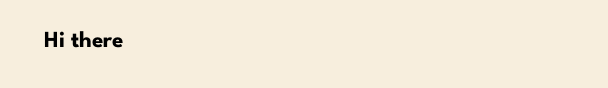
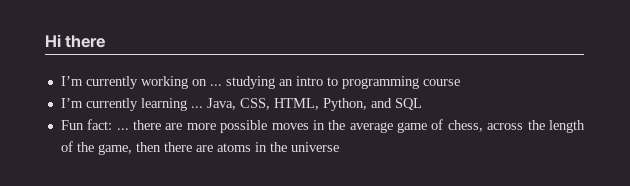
+ I’m currently working on ... studying an intro to programming course
+ I’m currently learning ... Java, CSS, HTML, Python, and SQL
+ Fun fact: ... there are more possible moves in the average game of chess, across the length of the game, then there are atoms in the universe

